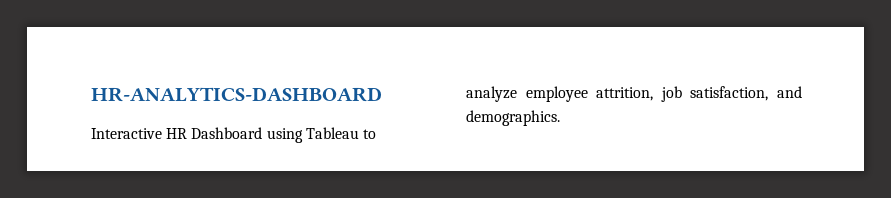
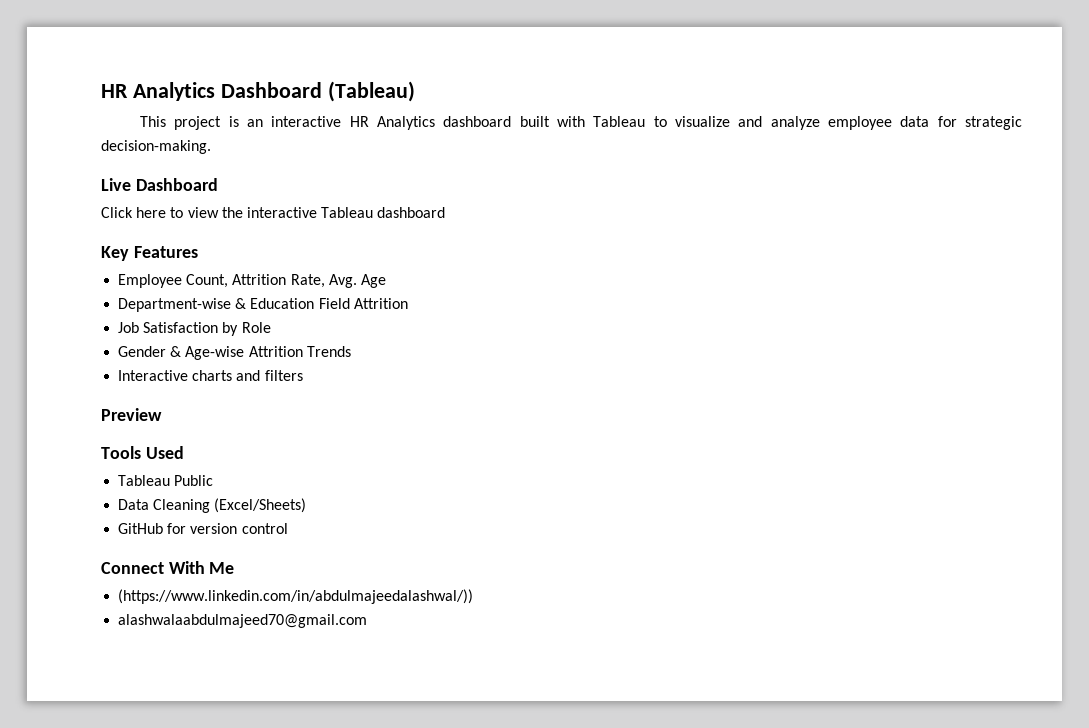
- HR-ANALYTICS-DASHBOARD
- Interactive HR Dashboard using Tableau to analyze employee attrition, job satisfaction, and demographics.
+ HR Analytics Dashboard (Tableau)
+ This project is an interactive HR Analytics dashboard built with Tableau to visualize and analyze employee data for strategic decision-making.
+ Live Dashboard
+ Click here to view the interactive Tableau dashboard
+ Key Features
+ Employee Count, Attrition Rate, Avg. Age
+ Department-wise & Education Field Attrition
+ Job Satisfaction by Role
+ Gender & Age-wise Attrition Trends
+ Interactive charts and filters
+ Preview
+ Tools Used
+ Tableau Public
+ Data Cleaning (Excel/Sheets)
+ GitHub for version control
+ Connect With Me
+ (https://www.linkedin.com/in/abdulmajeedalashwal/))
+ alashwalaabdulmajeed70@gmail.com

